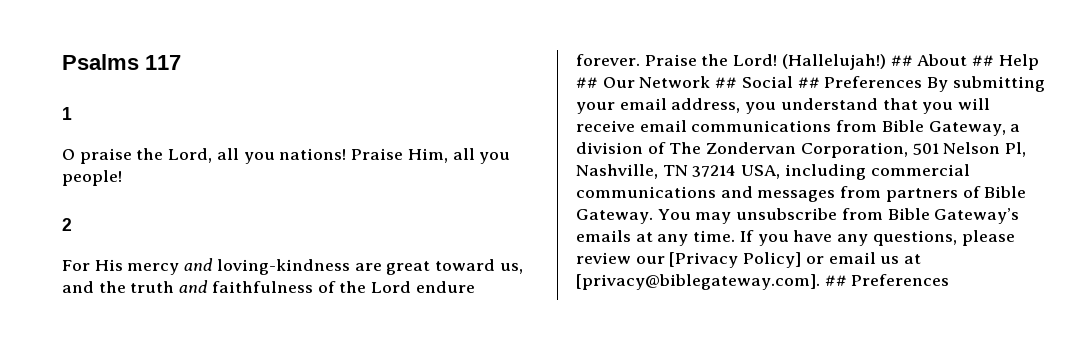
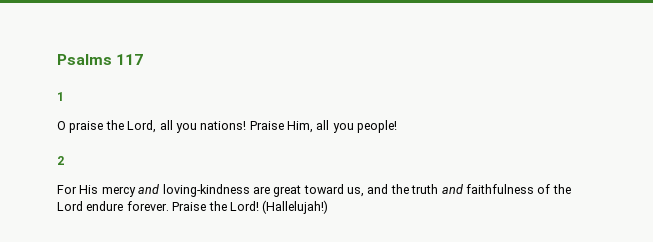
- ## About ## Help ## Our Network ## Social ## Preferences By submitting your email address, you understand that you will receive email communications from Bible Gateway, a division of The Zondervan Corporation, 501 Nelson Pl, Nashville, TN 37214 USA, including commercial communications and messages from partners of Bible Gateway. You may unsubscribe from Bible Gateway’s emails at any time. If you have any questions, please review our [Privacy Policy] or email us at [privacy@biblegateway.com]. ## Preferences

